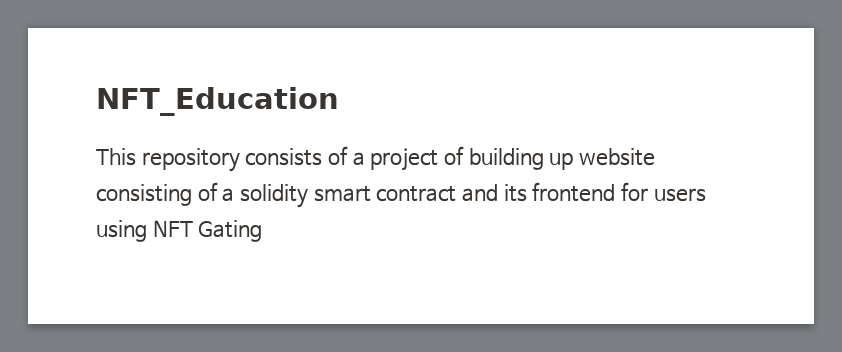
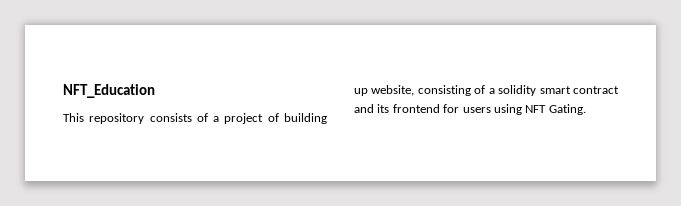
- This repository consists of a project of building up website consisting of a solidity smart contract and its frontend for users using NFT Gating
+ This repository consists of a project of building up website, consisting of a solidity smart contract and its frontend for users using NFT Gating.

